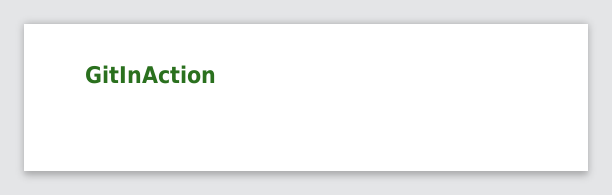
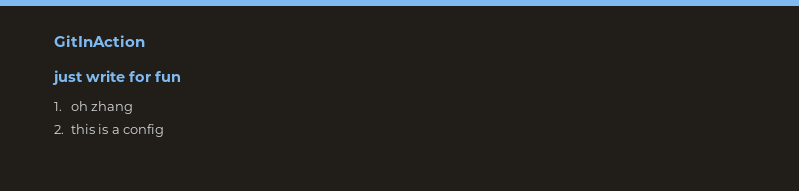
+ just write for fun
+ 1. oh zhang
+ 2. this is a config

